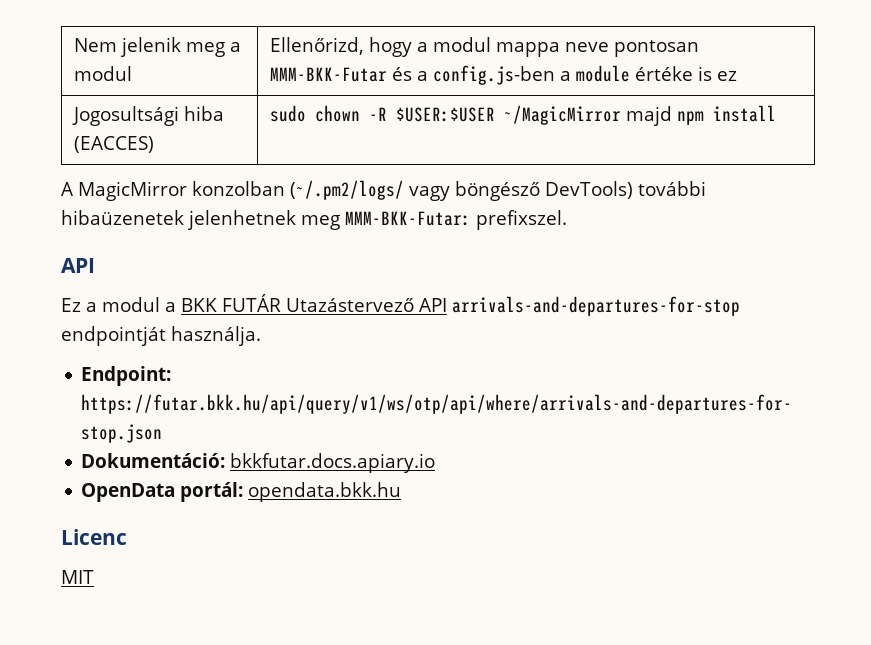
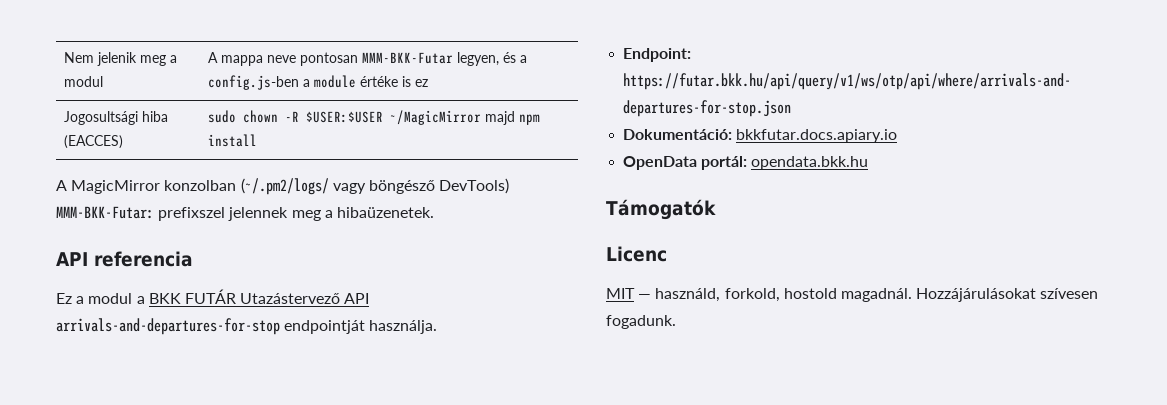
- Nem jelenik meg a modul | Ellenőrizd, hogy a modul mappa neve pontosan MMM-BKK-Futar és a config.js-ben a module értéke is ez
+ Nem jelenik meg a modul | A mappa neve pontosan MMM-BKK-Futar legyen, és a config.js-ben a module értéke is ez
- A MagicMirror konzolban (~/.pm2/logs/ vagy böngésző DevTools) további hibaüzenetek jelenhetnek meg MMM-BKK-Futar: prefixszel.
- API
+ A MagicMirror konzolban (~/.pm2/logs/ vagy böngésző DevTools) MMM-BKK-Futar: prefixszel jelennek meg a hibaüzenetek.
+ API referencia
+ Támogatók
- MIT
+ MIT — használd, forkold, hostold magadnál. Hozzájárulásokat szívesen fogadunk.

